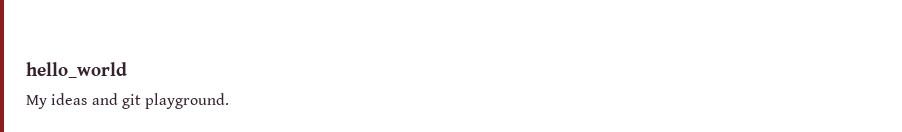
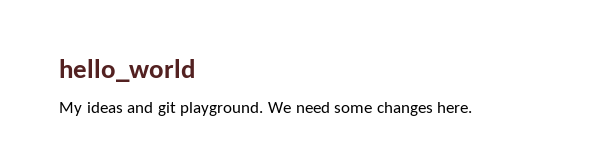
+ We need some changes here.

